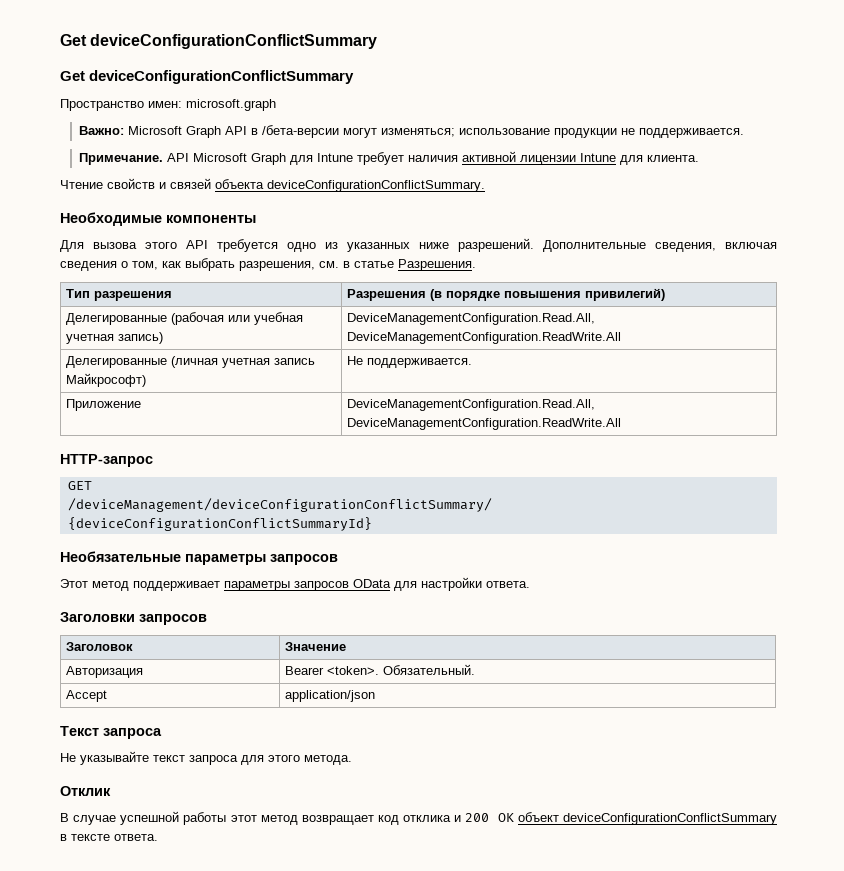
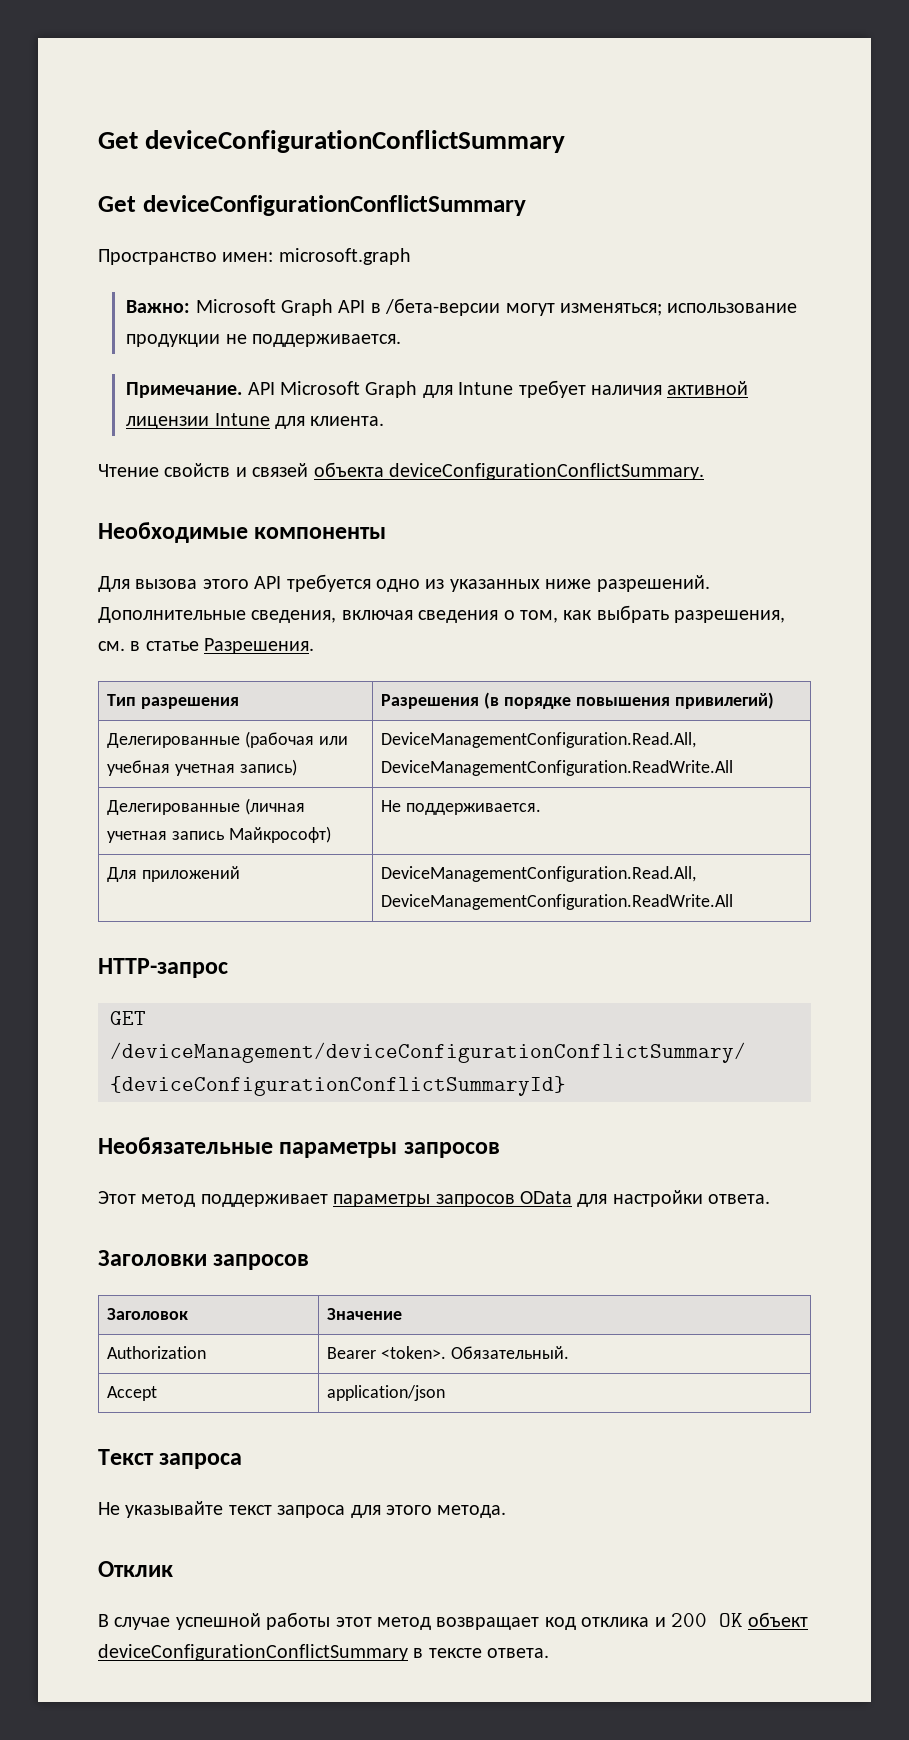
- Приложение | DeviceManagementConfiguration.Read.All, DeviceManagementConfiguration.ReadWrite.All
+ Для приложений | DeviceManagementConfiguration.Read.All, DeviceManagementConfiguration.ReadWrite.All
- Авторизация | Bearer <token>. Обязательный.
+ Authorization | Bearer <token>. Обязательный.

